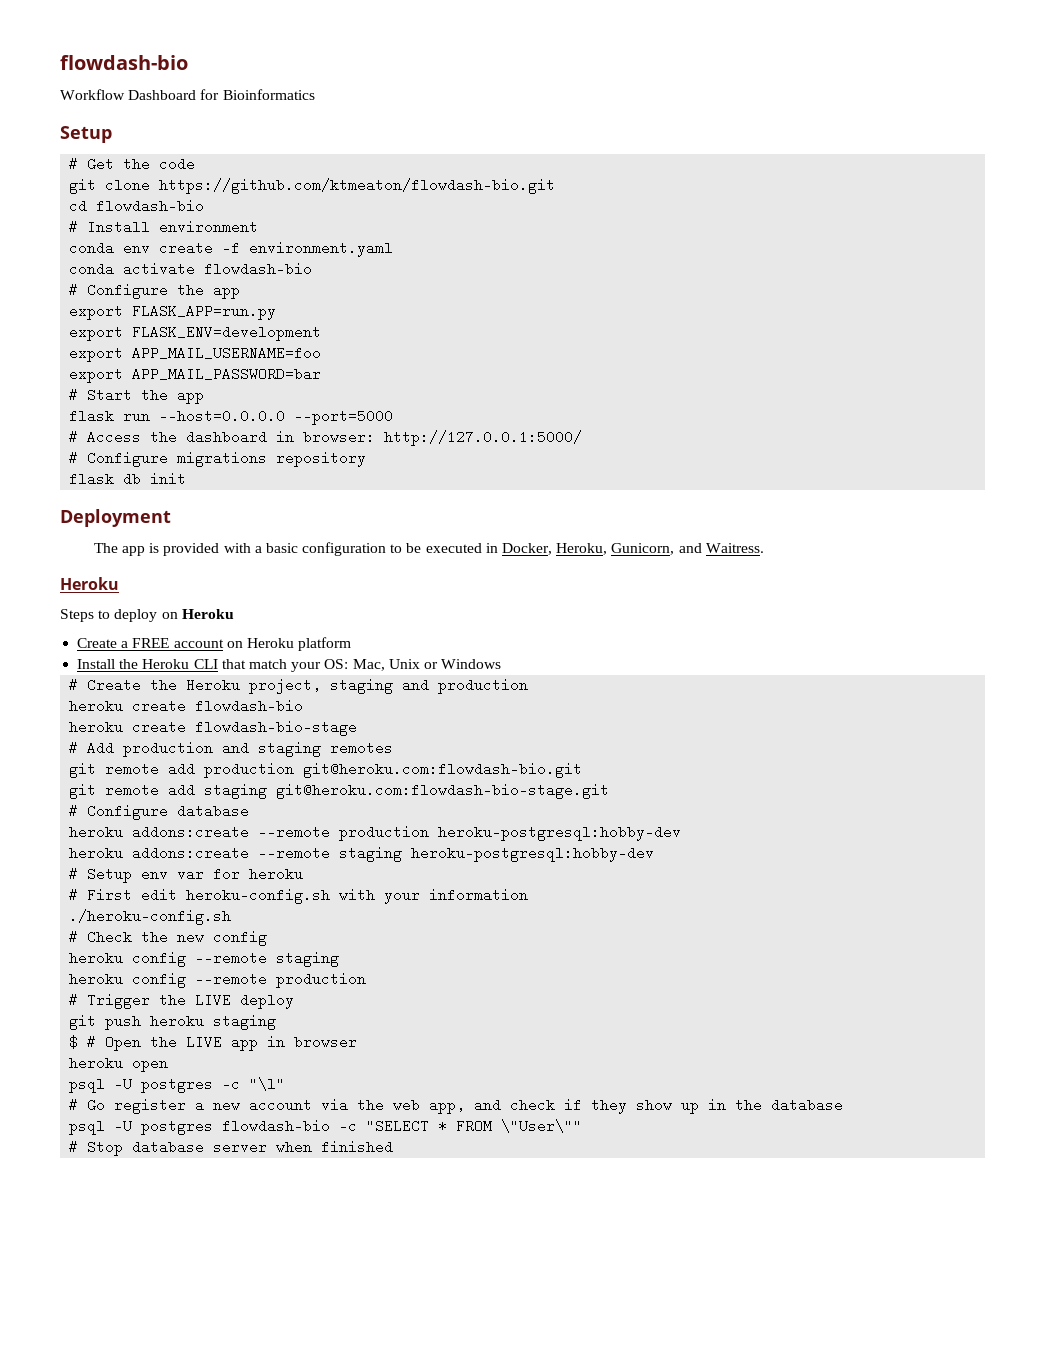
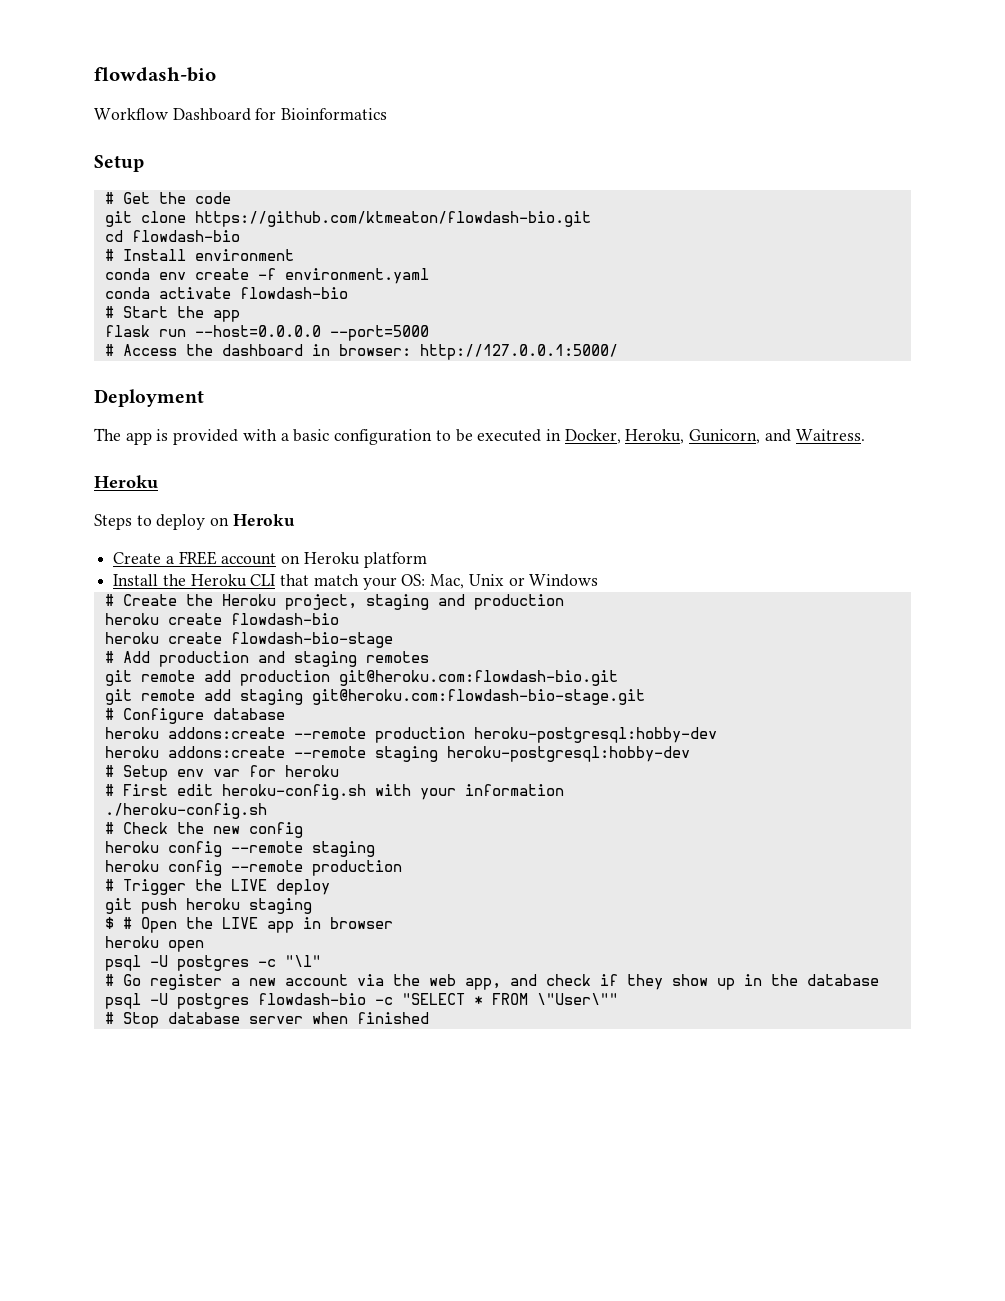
- # Configure the app
- export FLASK_APP=run.py
- export FLASK_ENV=development
- export APP_MAIL_USERNAME=foo
- export APP_MAIL_PASSWORD=bar
- # Configure migrations repository
- flask db init

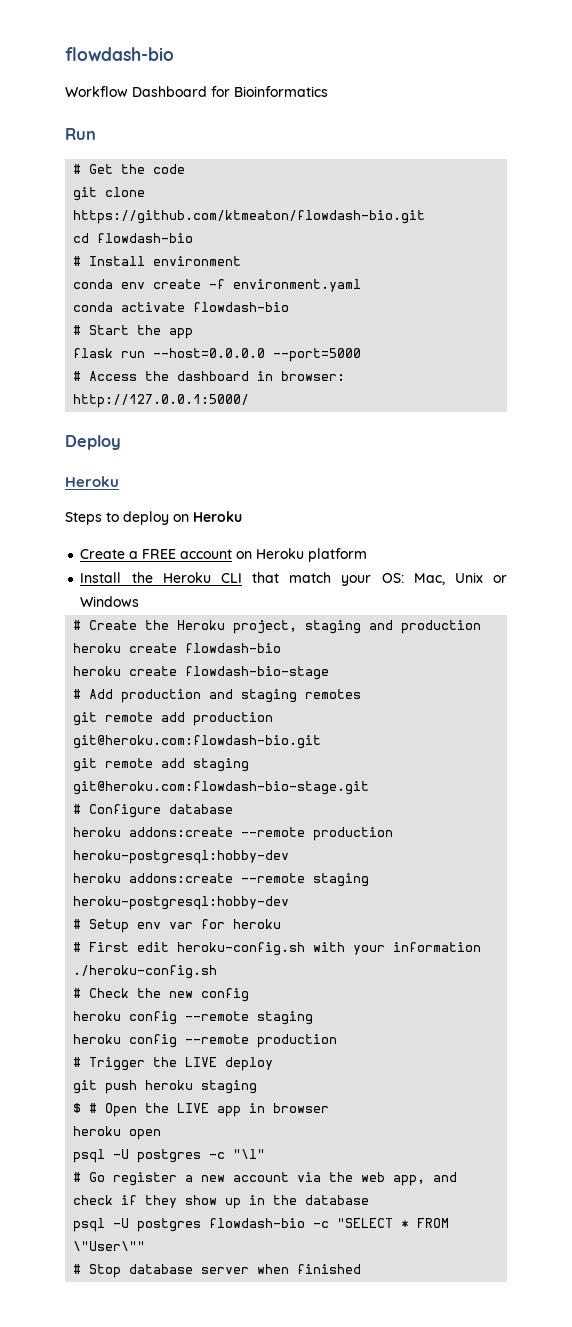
  Workflow Dashboard for Bioinformatics
- Setup
+ Run
- Deployment
- The app is provided with a basic configuration to be executed in Docker, Heroku, Gunicorn, and Waitress.
+ Deploy

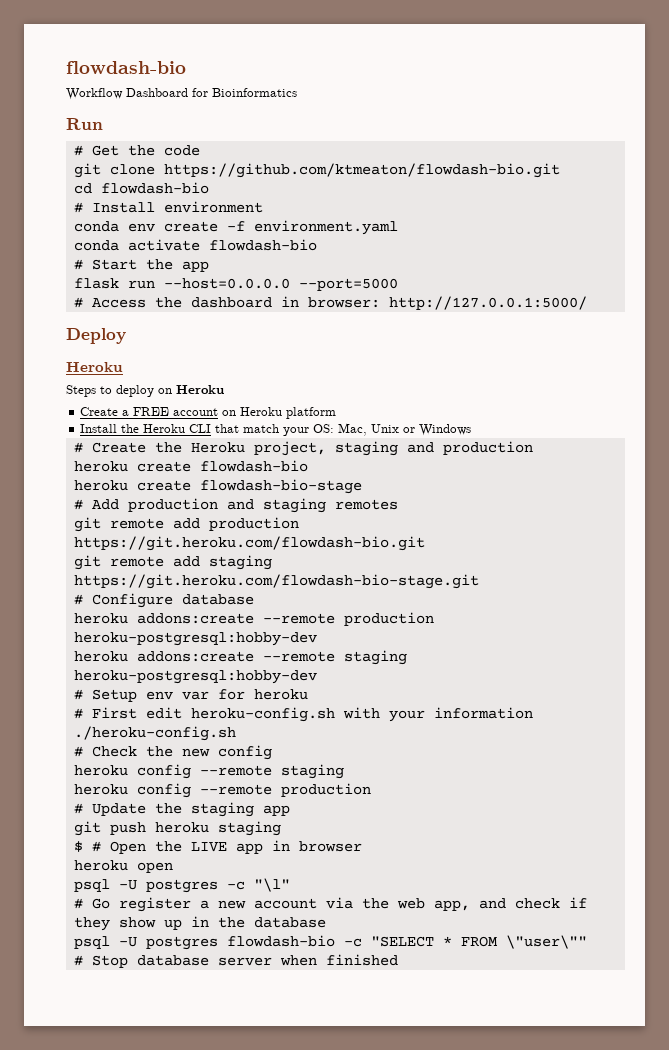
- git remote add production git@heroku.com:flowdash-bio.git
+ git remote add production https://git.heroku.com/flowdash-bio.git
- git remote add staging git@heroku.com:flowdash-bio-stage.git
+ git remote add staging https://git.heroku.com/flowdash-bio-stage.git
- # Trigger the LIVE deploy
+ # Update the staging app
- psql -U postgres flowdash-bio -c "SELECT * FROM \"User\""
+ psql -U postgres flowdash-bio -c "SELECT * FROM \"user\""

